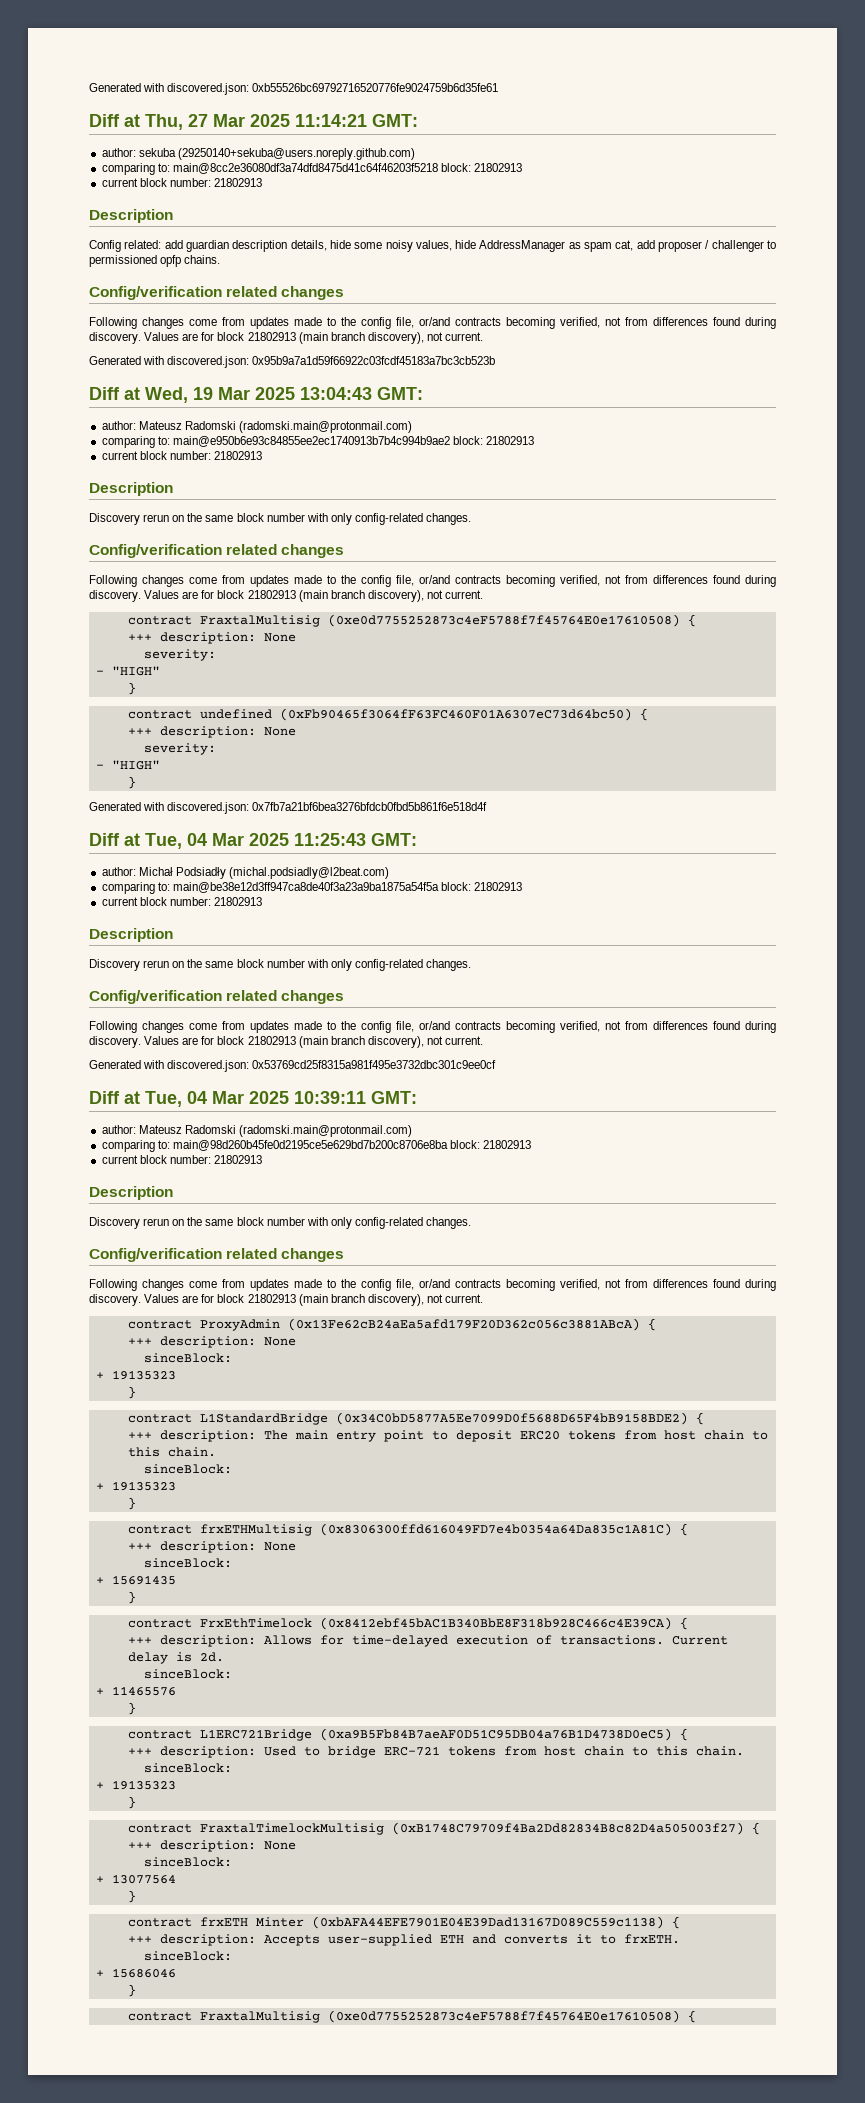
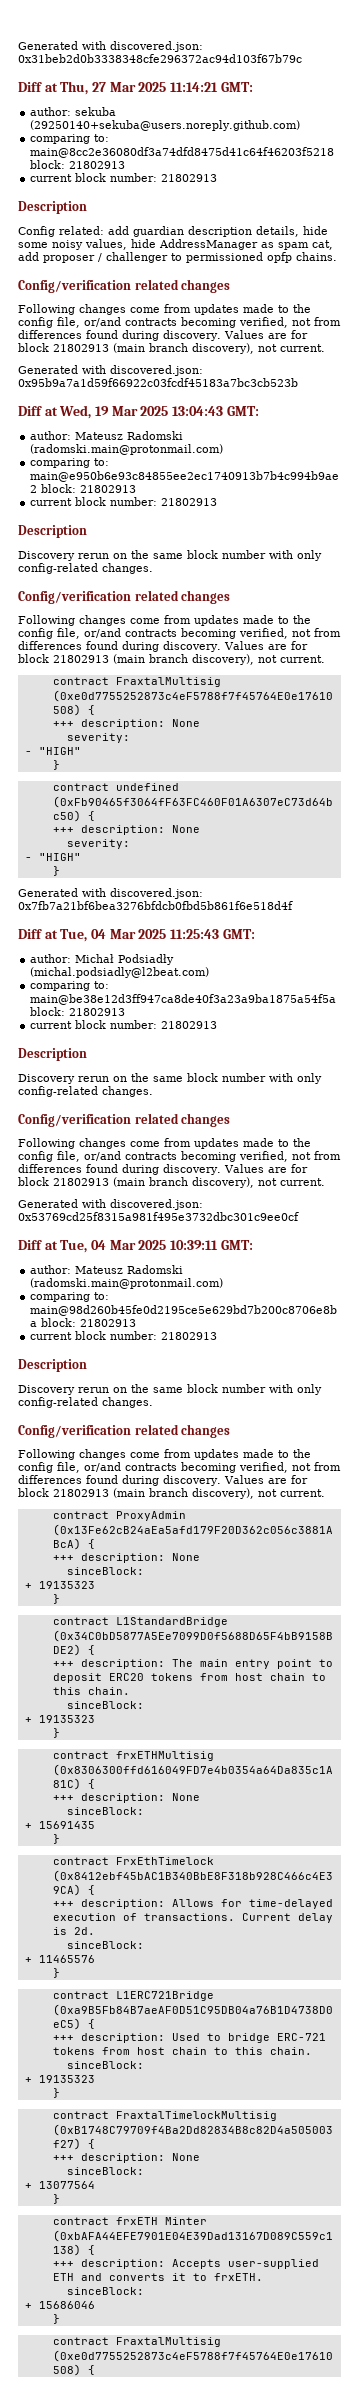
- Generated with discovered.json: 0xb55526bc69792716520776fe9024759b6d35fe61
+ Generated with discovered.json: 0x31beb2d0b3338348cfe296372ac94d103f67b79c

